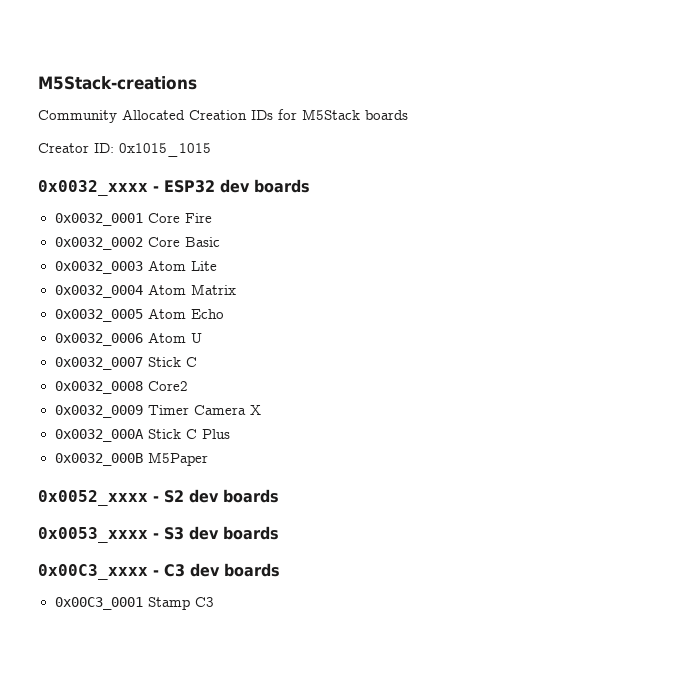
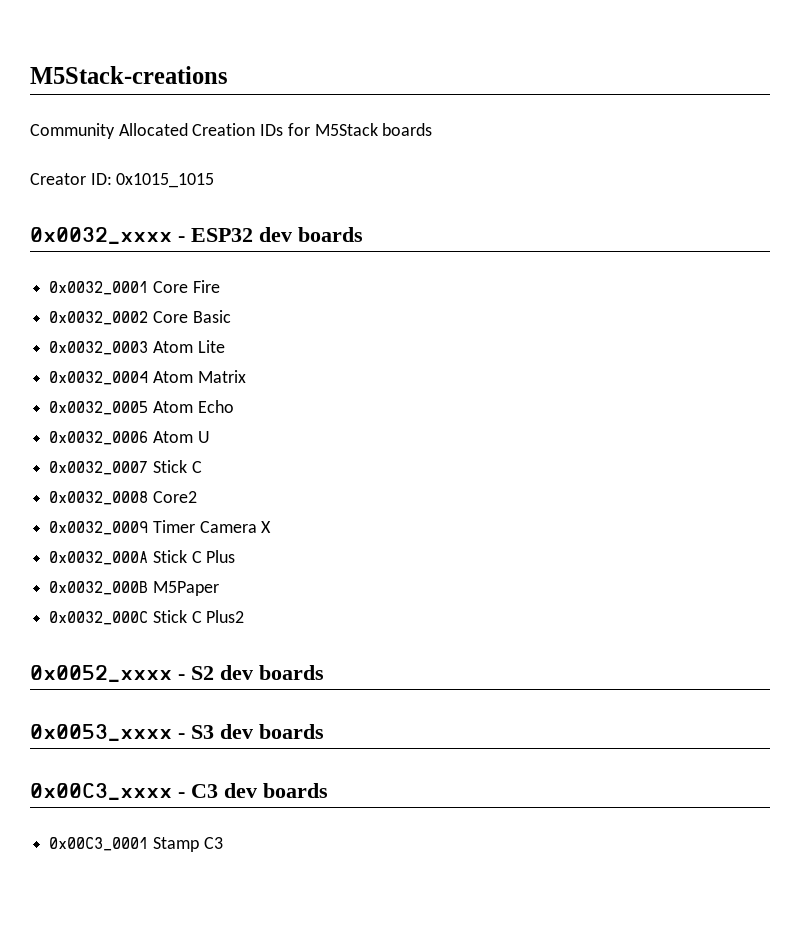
+ 0x0032_000C Stick C Plus2

